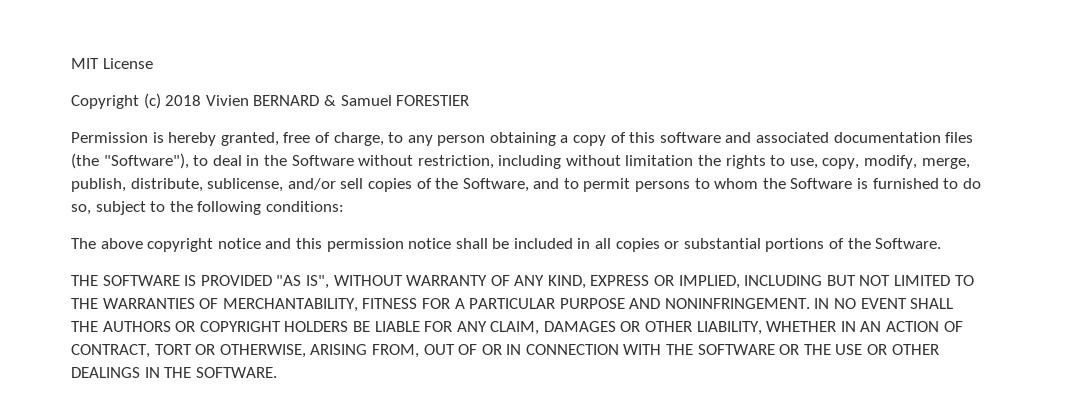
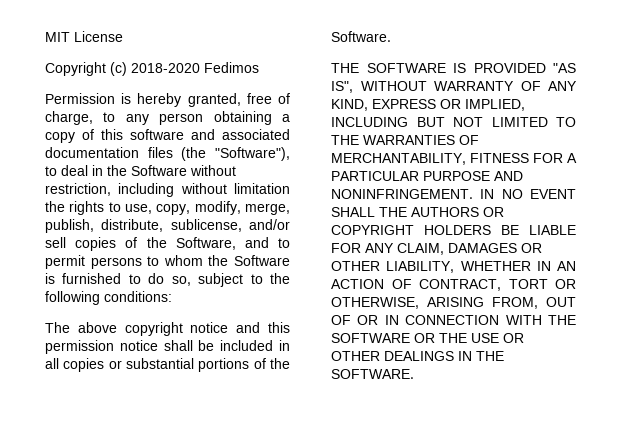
- Copyright (c) 2018 Vivien BERNARD & Samuel FORESTIER
+ Copyright (c) 2018-2020 Fedimos

